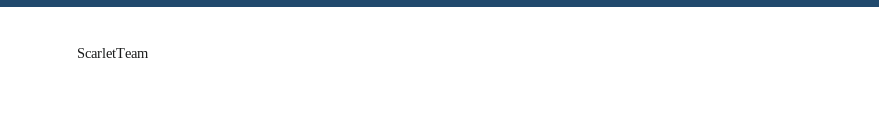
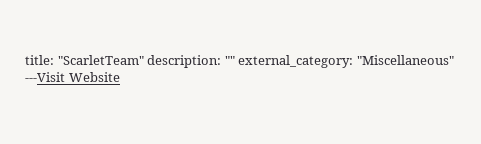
- ScarletTeam
+ title: "ScarletTeam" description: "" external_category: "Miscellaneous" ---Visit Website

